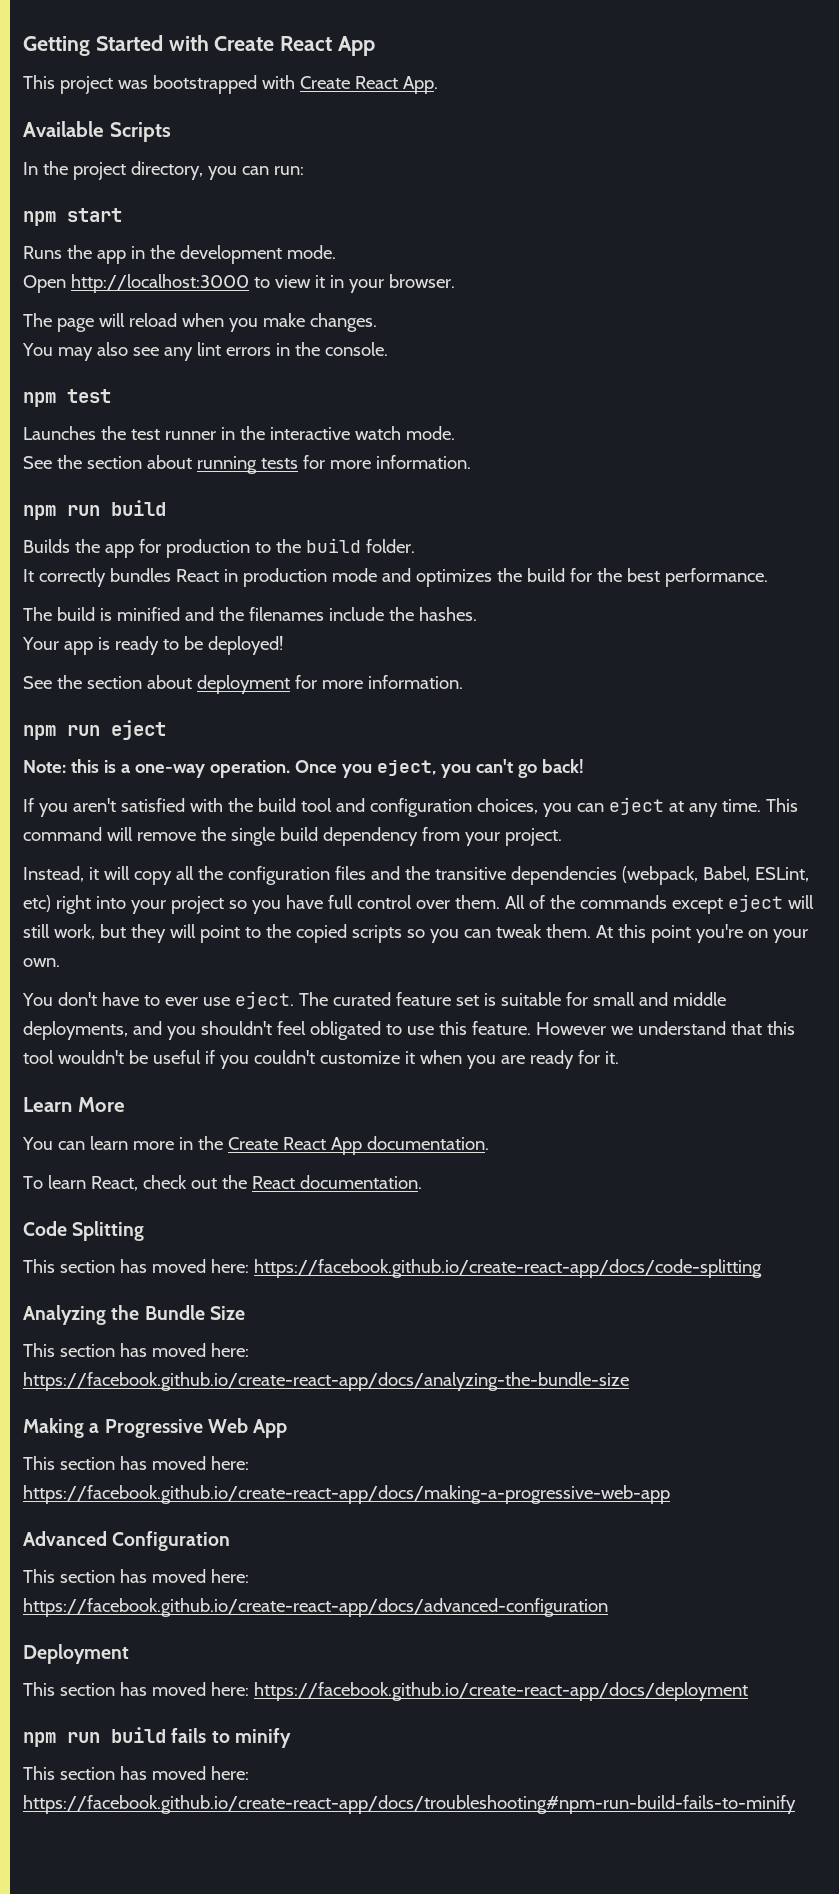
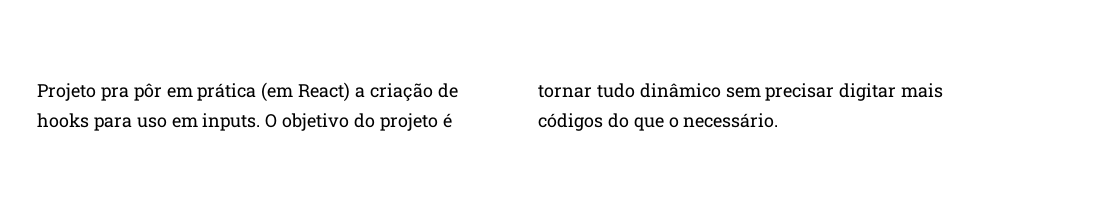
- Getting Started with Create React App
- This project was bootstrapped with Create React App.
- Available Scripts
- In the project directory, you can run:
- npm start
- Runs the app in the development mode.
- Open http://localhost:3000 to view it in your browser.
- The page will reload when you make changes.
- You may also see any lint errors in the console.
- npm test
- Launches the test runner in the interactive watch mode.
- See the section about running tests for more information.
- npm run build
- Builds the app for production to the build folder.
- It correctly bundles React in production mode and optimizes the build for the best performance.
- The build is minified and the filenames include the hashes.
- Your app is ready to be deployed!
- See the section about deployment for more information.
- npm run eject
- Note: this is a one-way operation. Once you eject, you can't go back!
- If you aren't satisfied with the build tool and configuration choices, you can eject at any time. This command will remove the single build dependency from your project.
- Instead, it will copy all the configuration files and the transitive dependencies (webpack, Babel, ESLint, etc) right into your project so you have full control over them. All of the commands except eject will still work, but they will point to the copied scripts so you can tweak them. At this point you're on your own.
- You don't have to ever use eject. The curated feature set is suitable for small and middle deployments, and you shouldn't feel obligated to use this feature. However we understand that this tool wouldn't be useful if you couldn't customize it when you are ready for it.
- Learn More
- You can learn more in the Create React App documentation.
- To learn React, check out the React documentation.
- Code Splitting
- This section has moved here: https://facebook.github.io/create-react-app/docs/code-splitting
- Analyzing the Bundle Size
- This section has moved here: https://facebook.github.io/create-react-app/docs/analyzing-the-bundle-size
- Making a Progressive Web App
- This section has moved here: https://facebook.github.io/create-react-app/docs/making-a-progressive-web-app
- Advanced Configuration
- This section has moved here: https://facebook.github.io/create-react-app/docs/advanced-configuration
- Deployment
- This section has moved here: https://facebook.github.io/create-react-app/docs/deployment
- npm run build fails to minify
- This section has moved here: https://facebook.github.io/create-react-app/docs/troubleshooting#npm-run-build-fails-to-minify
+ Projeto pra pôr em prática (em React) a criação de hooks para uso em inputs. O objetivo do projeto é tornar tudo dinâmico sem precisar digitar mais códigos do que o necessário.

